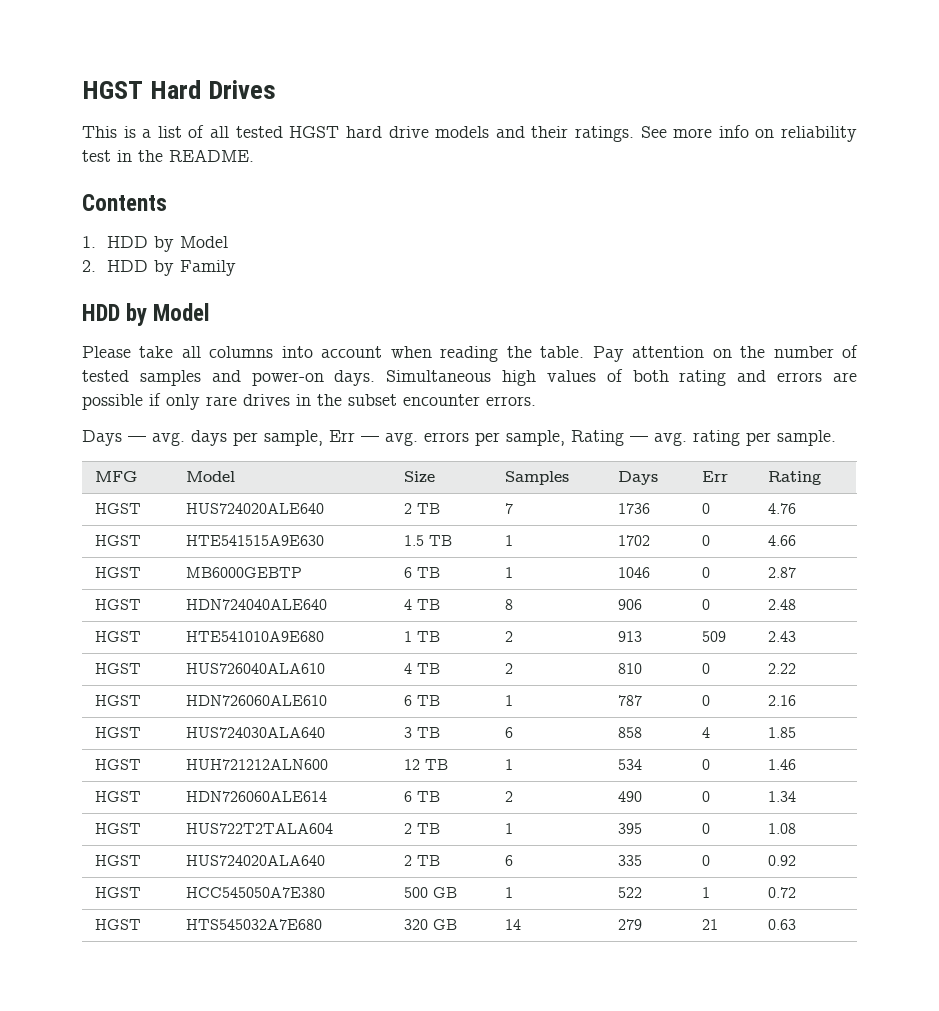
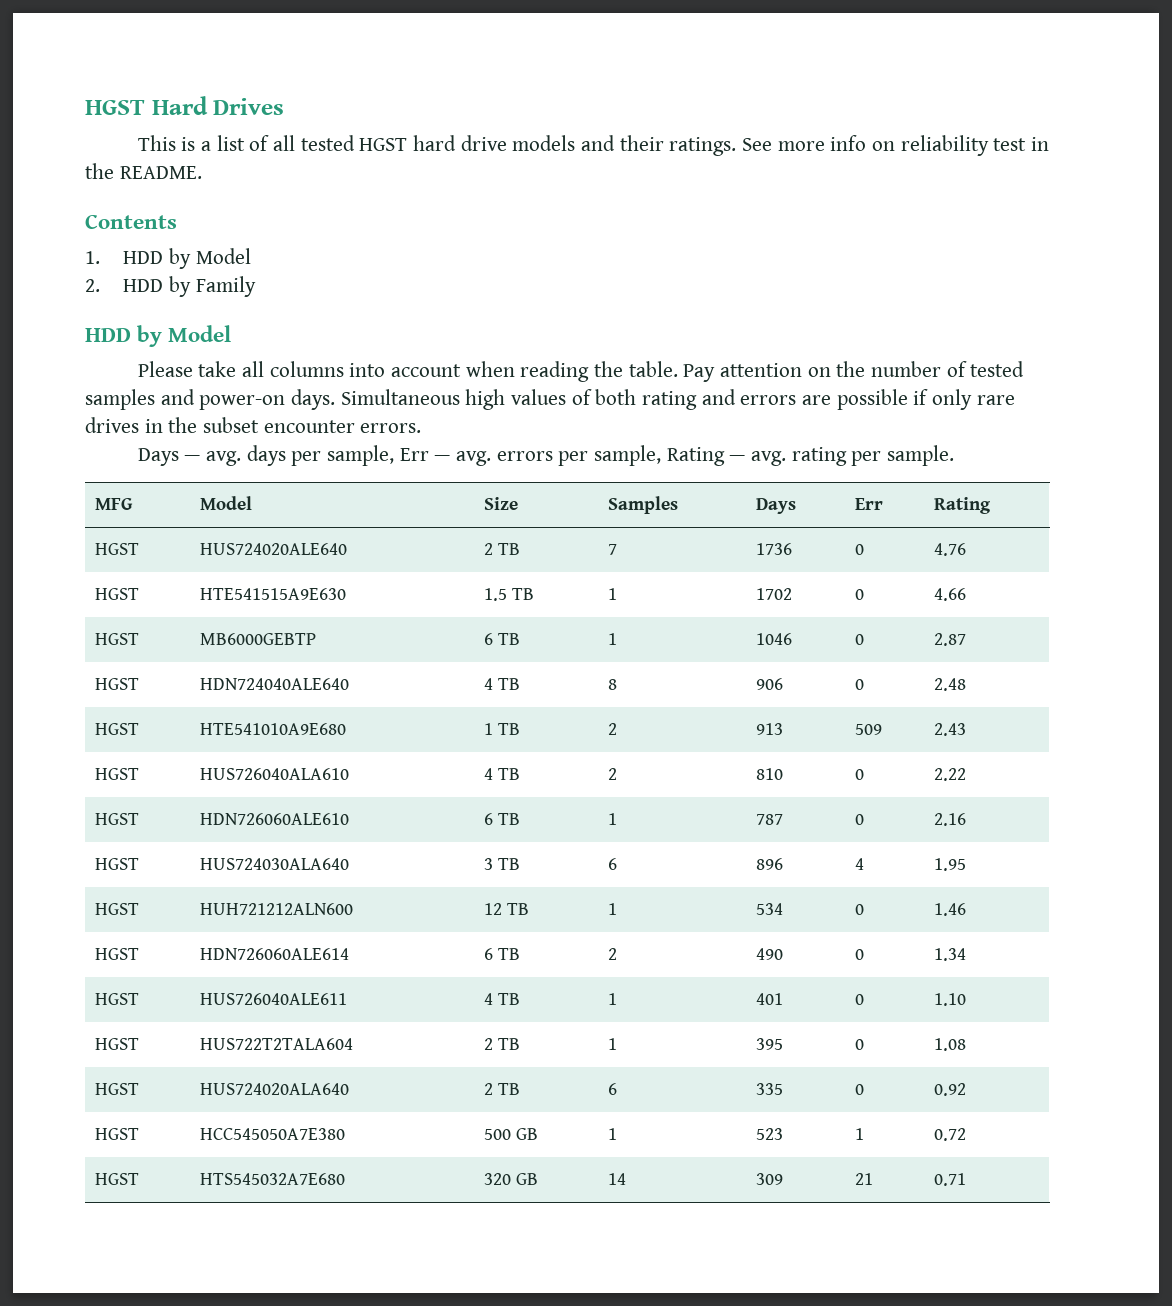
- HGST | HUS724030ALA640 | 3 TB | 6 | 858 | 4 | 1.85
+ HGST | HUS724030ALA640 | 3 TB | 6 | 896 | 4 | 1.95
+ HGST | HUS726040ALE611 | 4 TB | 1 | 401 | 0 | 1.10
- HGST | HCC545050A7E380 | 500 GB | 1 | 522 | 1 | 0.72
+ HGST | HCC545050A7E380 | 500 GB | 1 | 523 | 1 | 0.72
- HGST | HTS545032A7E680 | 320 GB | 14 | 279 | 21 | 0.63
+ HGST | HTS545032A7E680 | 320 GB | 14 | 309 | 21 | 0.71

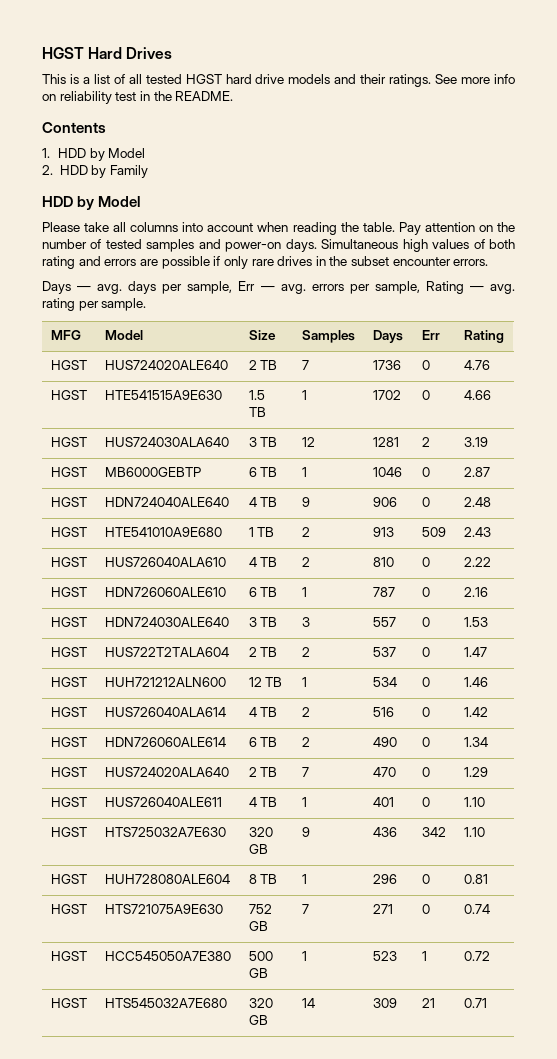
+ HGST | HUS724030ALA640 | 3 TB | 12 | 1281 | 2 | 3.19
- HGST | HDN724040ALE640 | 4 TB | 8 | 906 | 0 | 2.48
+ HGST | HDN724040ALE640 | 4 TB | 9 | 906 | 0 | 2.48
- HGST | HUS724030ALA640 | 3 TB | 6 | 896 | 4 | 1.95
+ HGST | HDN724030ALE640 | 3 TB | 3 | 557 | 0 | 1.53
+ HGST | HUS722T2TALA604 | 2 TB | 2 | 537 | 0 | 1.47
+ HGST | HUS726040ALA614 | 4 TB | 2 | 516 | 0 | 1.42
+ HGST | HUS724020ALA640 | 2 TB | 7 | 470 | 0 | 1.29
- HGST | HUS722T2TALA604 | 2 TB | 1 | 395 | 0 | 1.08
- HGST | HUS724020ALA640 | 2 TB | 6 | 335 | 0 | 0.92
+ HGST | HTS725032A7E630 | 320 GB | 9 | 436 | 342 | 1.10
+ HGST | HUH728080ALE604 | 8 TB | 1 | 296 | 0 | 0.81
+ HGST | HTS721075A9E630 | 752 GB | 7 | 271 | 0 | 0.74

